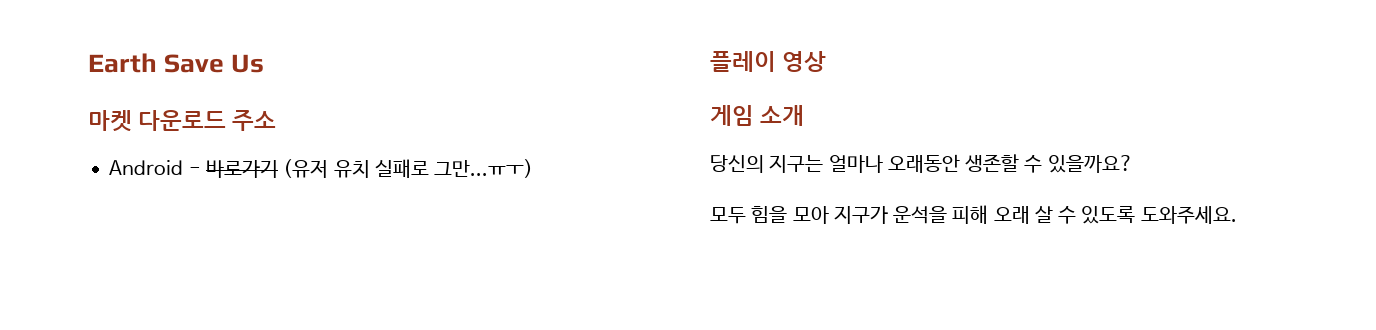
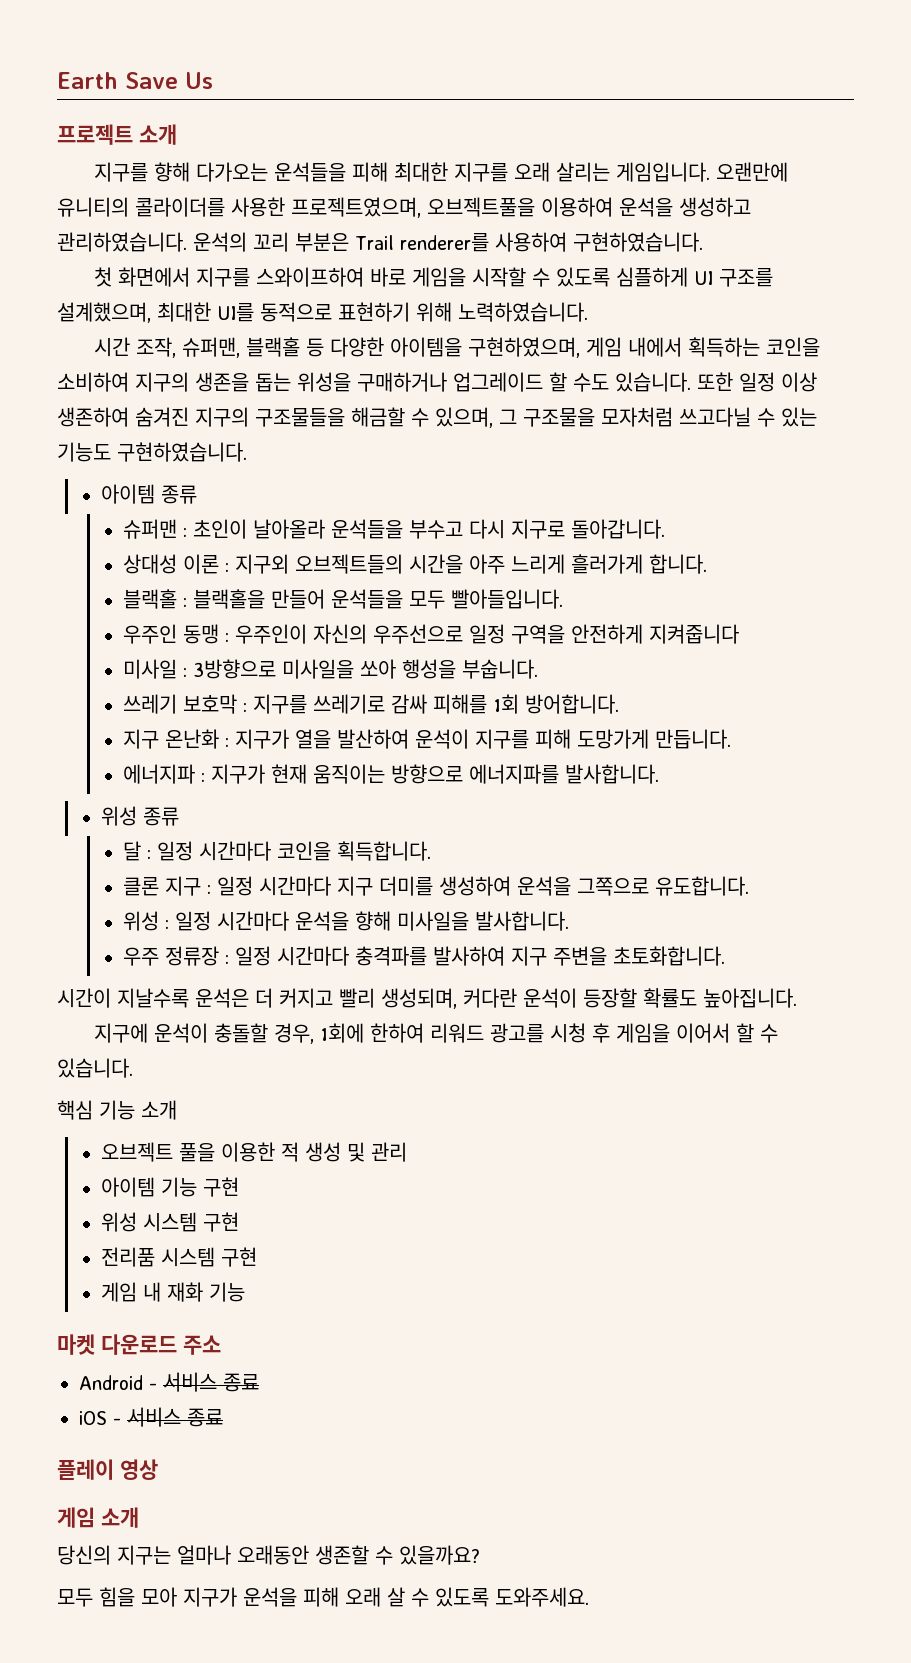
+ 프로젝트 소개
+ 지구를 향해 다가오는 운석들을 피해 최대한 지구를 오래 살리는 게임입니다. 오랜만에 유니티의 콜라이더를 사용한 프로젝트였으며, 오브젝트풀을 이용하여 운석을 생성하고 관리하였습니다. 운석의 꼬리 부분은 Trail renderer를 사용하여 구현하였습니다.
+ 첫 화면에서 지구를 스와이프하여 바로 게임을 시작할 수 있도록 심플하게 UI 구조를 설계했으며, 최대한 UI를 동적으로 표현하기 위해 노력하였습니다.
+ 시간 조작, 슈퍼맨, 블랙홀 등 다양한 아이템을 구현하였으며, 게임 내에서 획득하는 코인을 소비하여 지구의 생존을 돕는 위성을 구매하거나 업그레이드 할 수도 있습니다. 또한 일정 이상 생존하여 숨겨진 지구의 구조물들을 해금할 수 있으며, 그 구조물을 모자처럼 쓰고다닐 수 있는 기능도 구현하였습니다.
+ 아이템 종류
+ 슈퍼맨 : 초인이 날아올라 운석들을 부수고 다시 지구로 돌아갑니다.
+ 상대성 이론 : 지구외 오브젝트들의 시간을 아주 느리게 흘러가게 합니다.
+ 블랙홀 : 블랙홀을 만들어 운석들을 모두 빨아들입니다.
+ 우주인 동맹 : 우주인이 자신의 우주선으로 일정 구역을 안전하게 지켜줍니다
+ 미사일 : 3방향으로 미사일을 쏘아 행성을 부숩니다.
+ 쓰레기 보호막 : 지구를 쓰레기로 감싸 피해를 1회 방어합니다.
+ 지구 온난화 : 지구가 열을 발산하여 운석이 지구를 피해 도망가게 만듭니다.
+ 에너지파 : 지구가 현재 움직이는 방향으로 에너지파를 발사합니다.
+ 위성 종류
+ 달 : 일정 시간마다 코인을 획득합니다.
+ 클론 지구 : 일정 시간마다 지구 더미를 생성하여 운석을 그쪽으로 유도합니다.
+ 위성 : 일정 시간마다 운석을 향해 미사일을 발사합니다.
+ 우주 정류장 : 일정 시간마다 충격파를 발사하여 지구 주변을 초토화합니다.
+ 시간이 지날수록 운석은 더 커지고 빨리 생성되며, 커다란 운석이 등장할 확률도 높아집니다.
+ 지구에 운석이 충돌할 경우, 1회에 한하여 리워드 광고를 시청 후 게임을 이어서 할 수 있습니다.
+ 핵심 기능 소개
+ 오브젝트 풀을 이용한 적 생성 및 관리
+ 아이템 기능 구현
+ 위성 시스템 구현
+ 전리품 시스템 구현
+ 게임 내 재화 기능
- Android - 바로가기 (유저 유치 실패로 그만...ㅠㅜ)
+ Android - 서비스 종료
+ iOS - 서비스 종료

